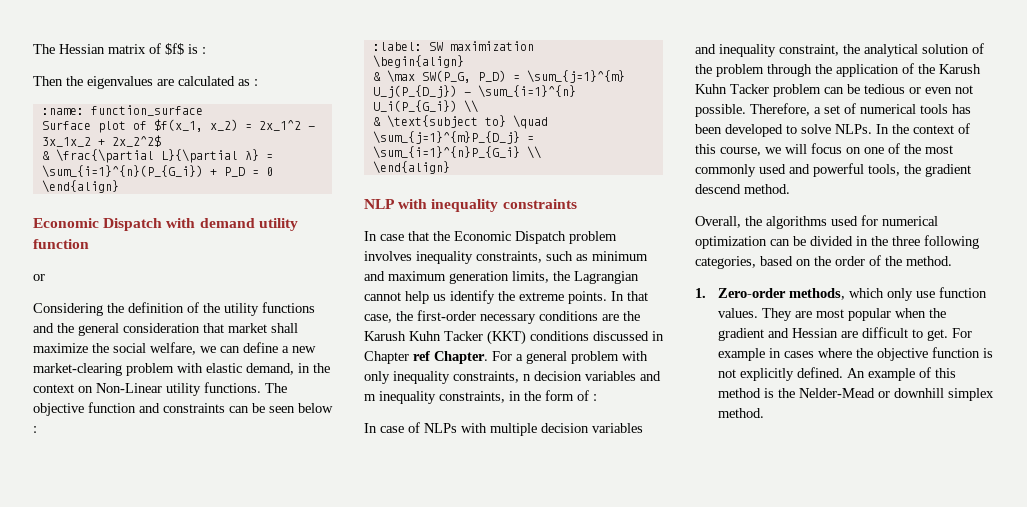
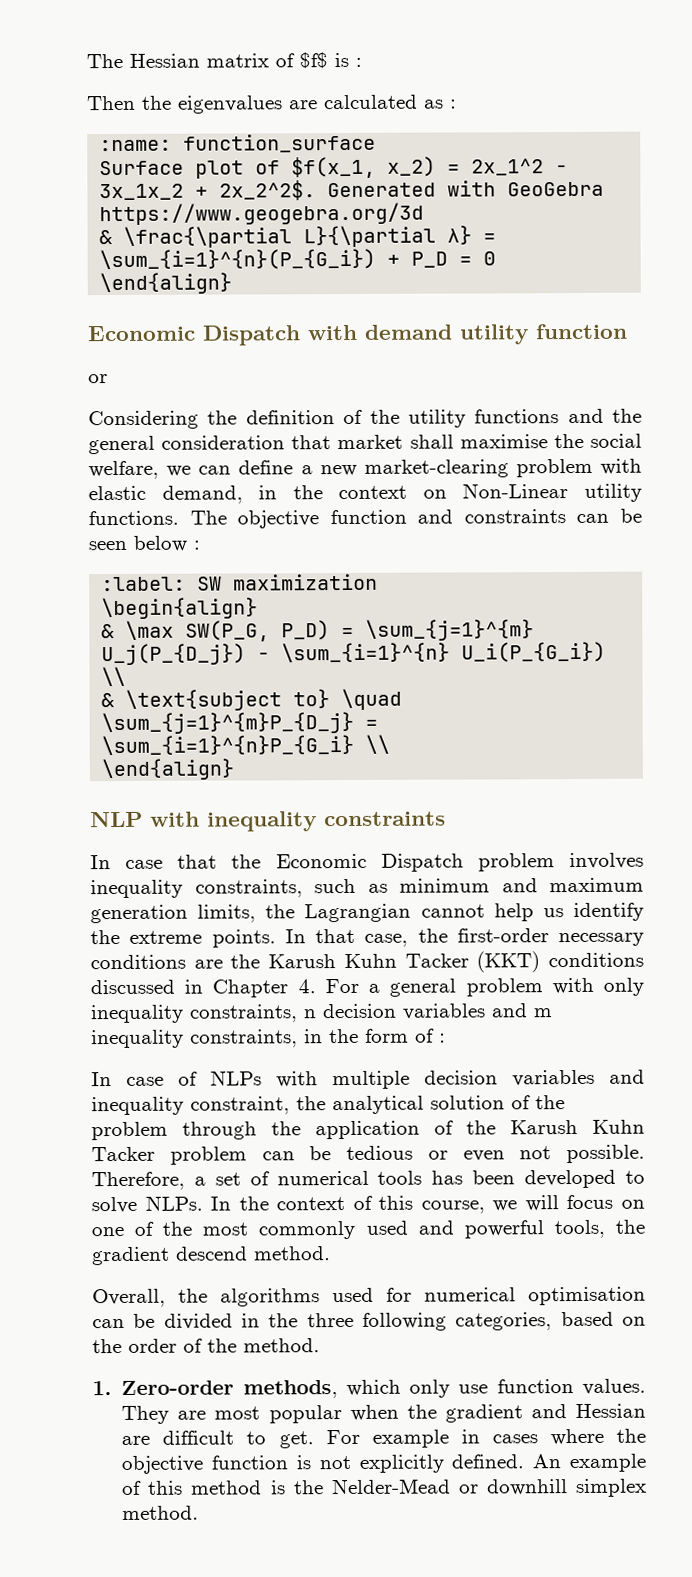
- Surface plot of $f(x_1, x_2) = 2x_1^2 - 3x_1x_2 + 2x_2^2$
+ Surface plot of $f(x_1, x_2) = 2x_1^2 - 3x_1x_2 + 2x_2^2$. Generated with GeoGebra https://www.geogebra.org/3d
- Considering the definition of the utility functions and the general consideration that market shall maximize the social welfare, we can define a new market-clearing problem with elastic demand, in the context on Non-Linear utility functions.
+ Considering the definition of the utility functions and the general consideration that market shall maximise the social welfare, we can define a new market-clearing problem with elastic demand, in the context on Non-Linear utility functions.
- In that case, the first-order necessary conditions are the Karush Kuhn Tacker (KKT) conditions discussed in Chapter ref Chapter. For a general problem with only inequality constraints, n decision variables and m inequality constraints, in the form of :
+ In that case, the first-order necessary conditions are the Karush Kuhn Tacker (KKT) conditions discussed in Chapter 4. For a general problem with only inequality constraints, n decision variables and m inequality constraints, in the form of :
- Overall, the algorithms used for numerical optimization can be divided in the three following categories, based on the order of the method.
+ Overall, the algorithms used for numerical optimisation can be divided in the three following categories, based on the order of the method.

